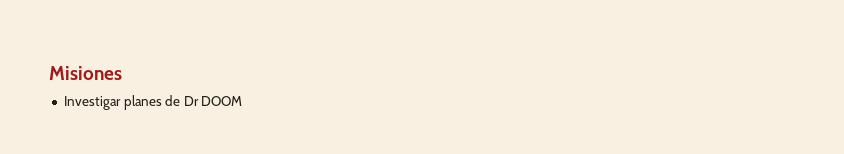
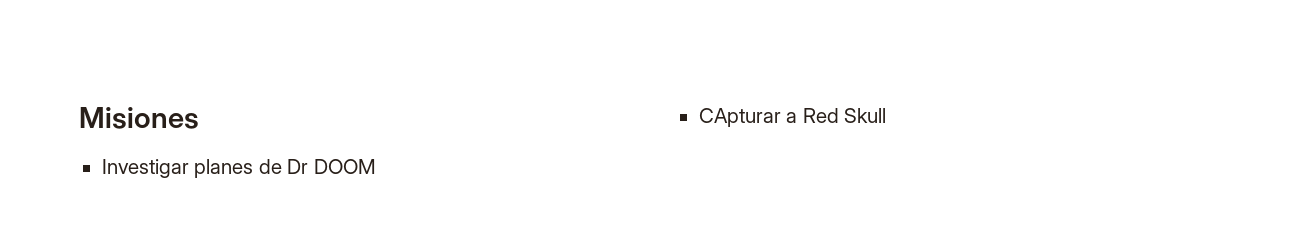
+ CApturar a Red Skull

